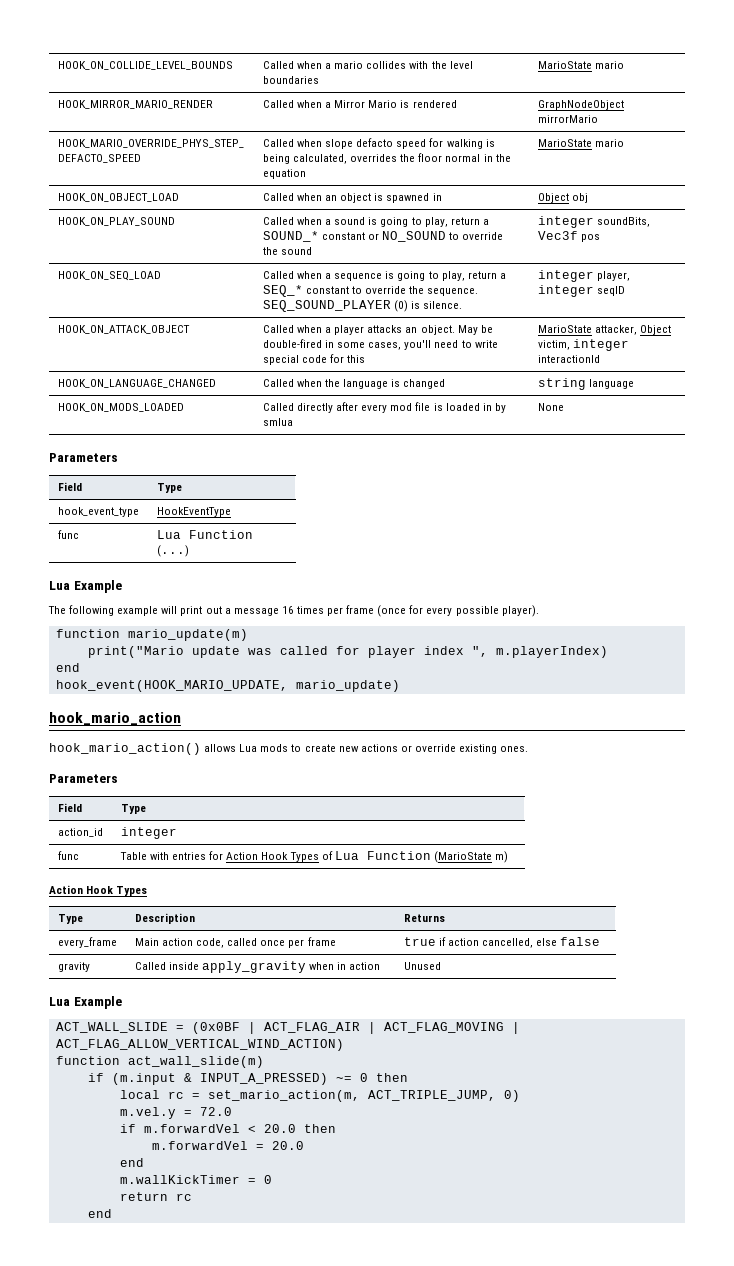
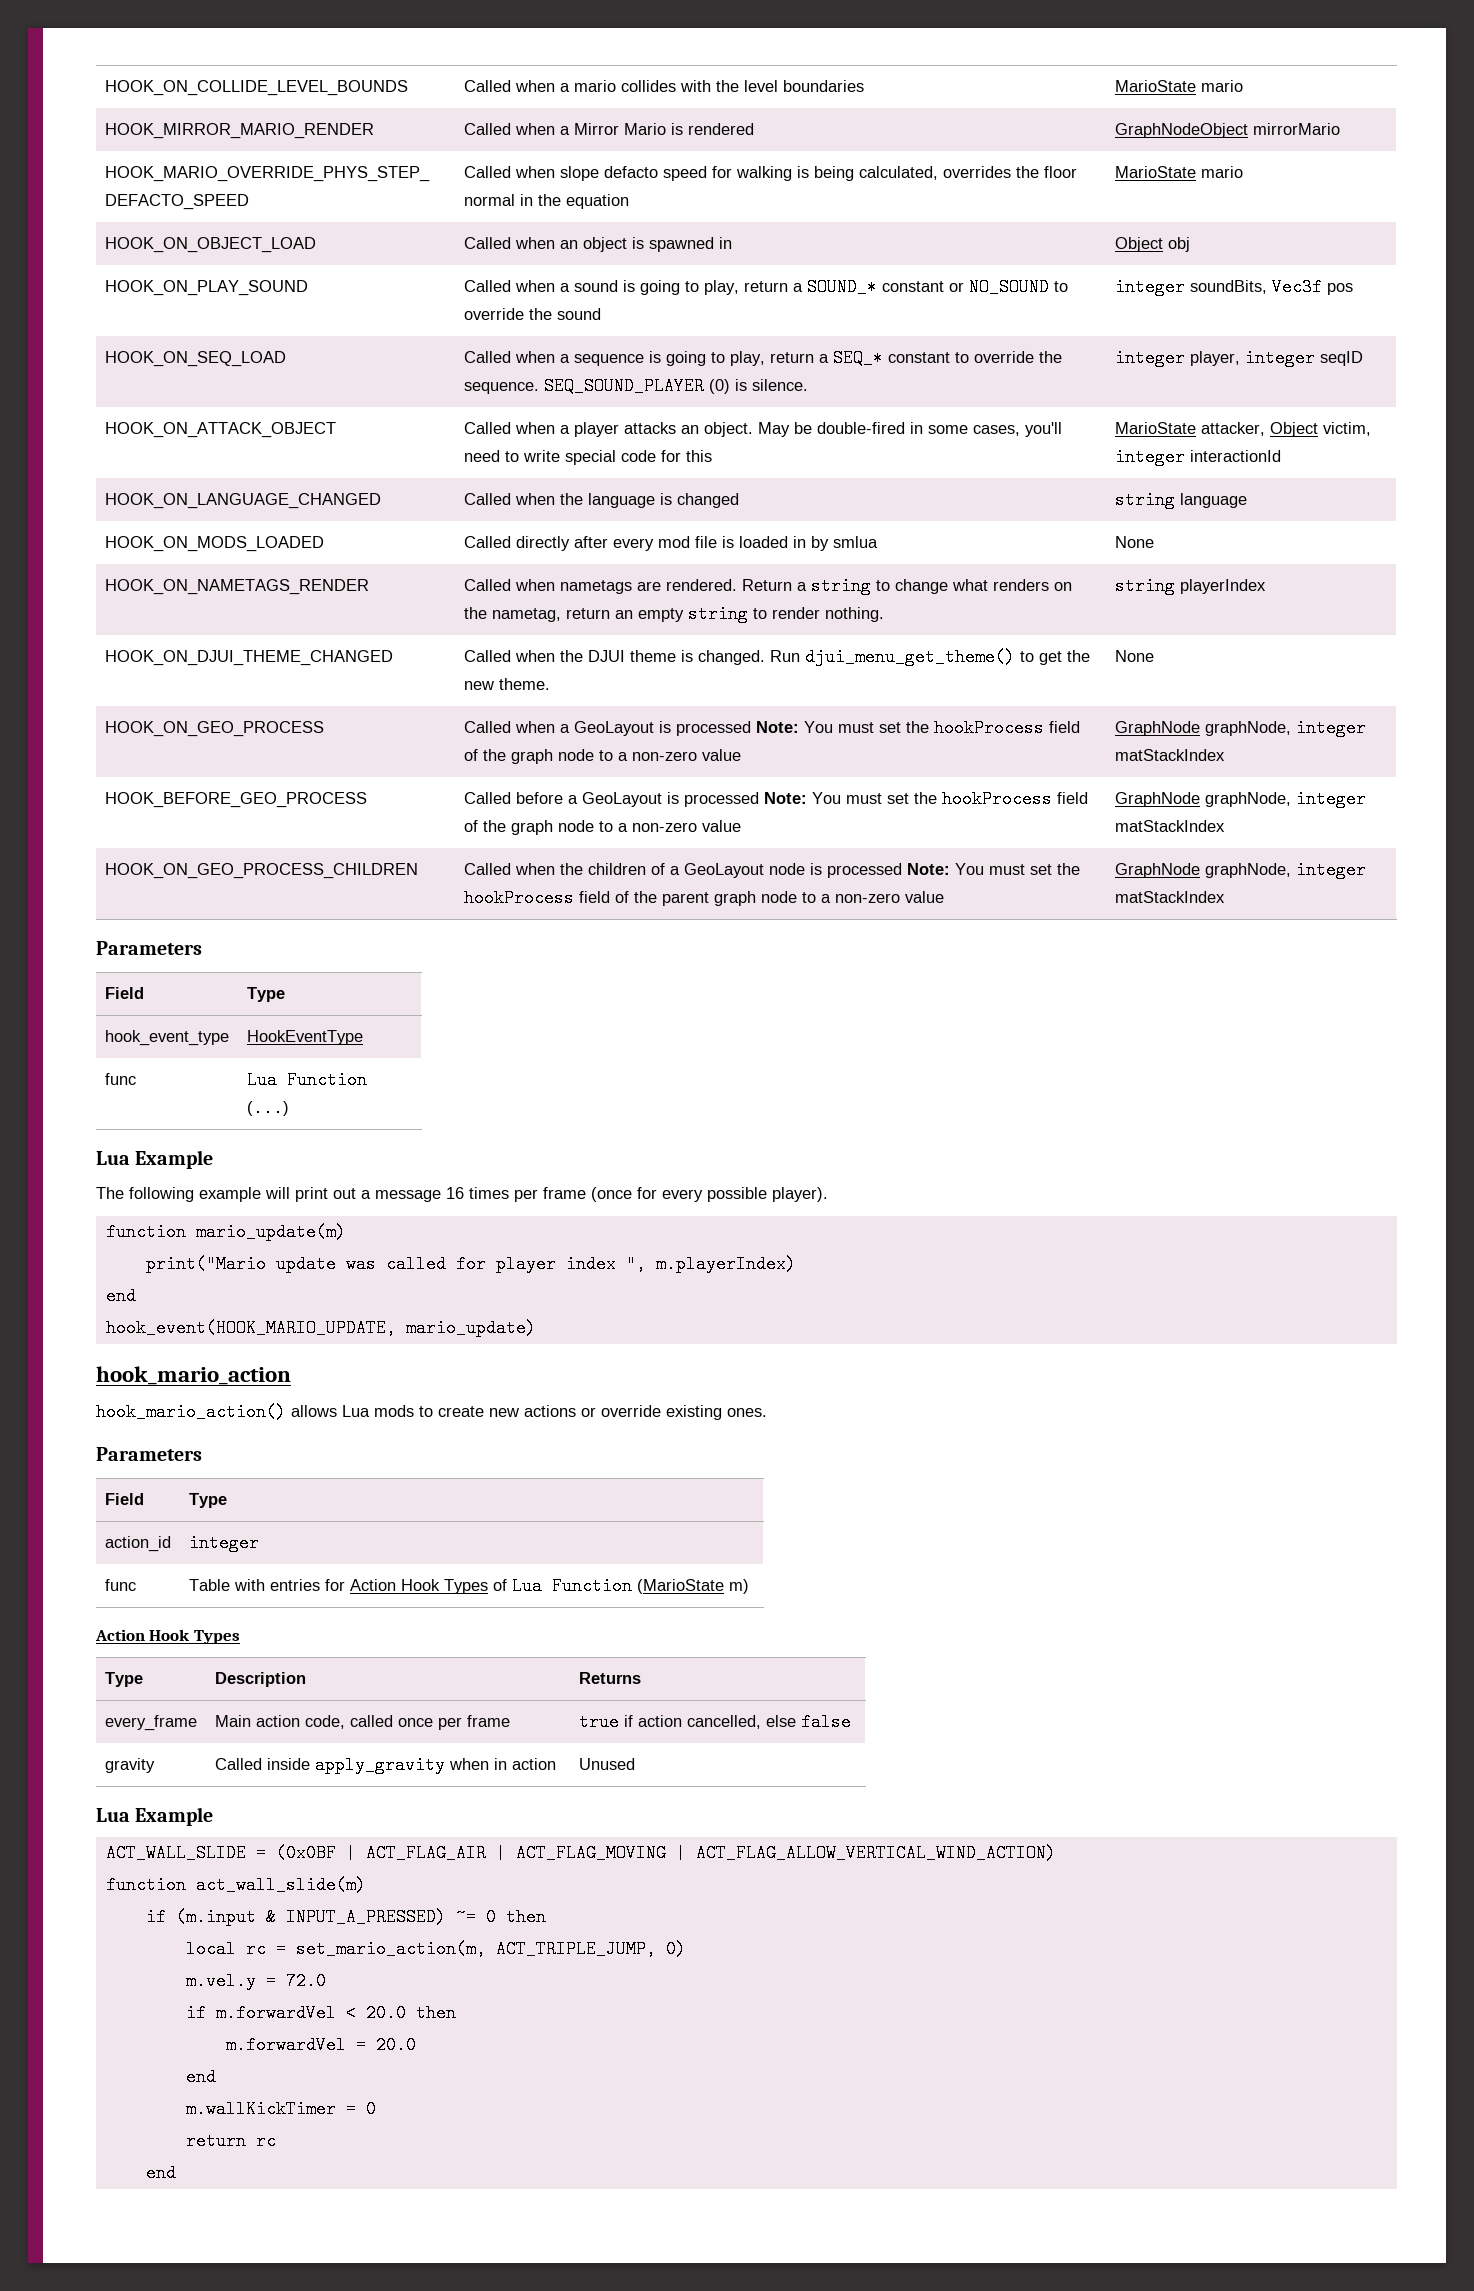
+ HOOK_ON_NAMETAGS_RENDER | Called when nametags are rendered. Return a string to change what renders on the nametag, return an empty string to render nothing. | string playerIndex
+ HOOK_ON_DJUI_THEME_CHANGED | Called when the DJUI theme is changed. Run djui_menu_get_theme() to get the new theme. | None
+ HOOK_ON_GEO_PROCESS | Called when a GeoLayout is processed Note: You must set the hookProcess field of the graph node to a non-zero value | GraphNode graphNode, integer matStackIndex
+ HOOK_BEFORE_GEO_PROCESS | Called before a GeoLayout is processed Note: You must set the hookProcess field of the graph node to a non-zero value | GraphNode graphNode, integer matStackIndex
+ HOOK_ON_GEO_PROCESS_CHILDREN | Called when the children of a GeoLayout node is processed Note: You must set the hookProcess field of the parent graph node to a non-zero value | GraphNode graphNode, integer matStackIndex

